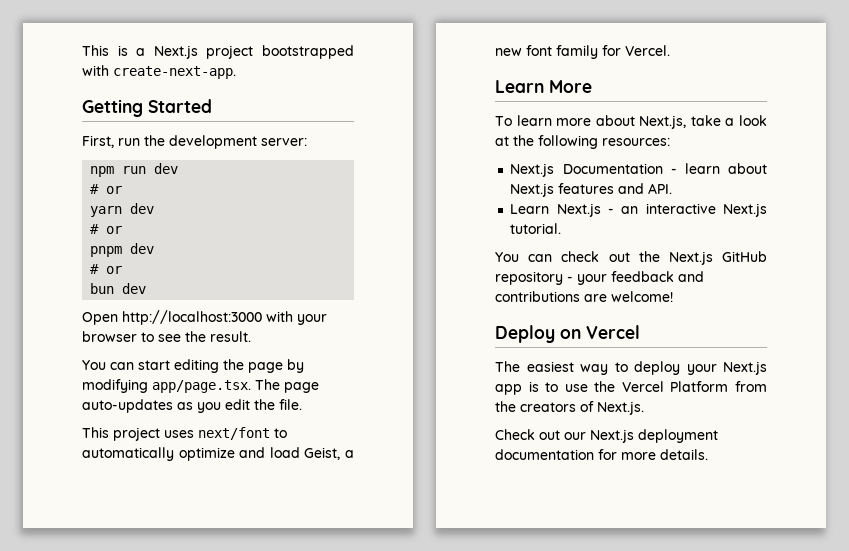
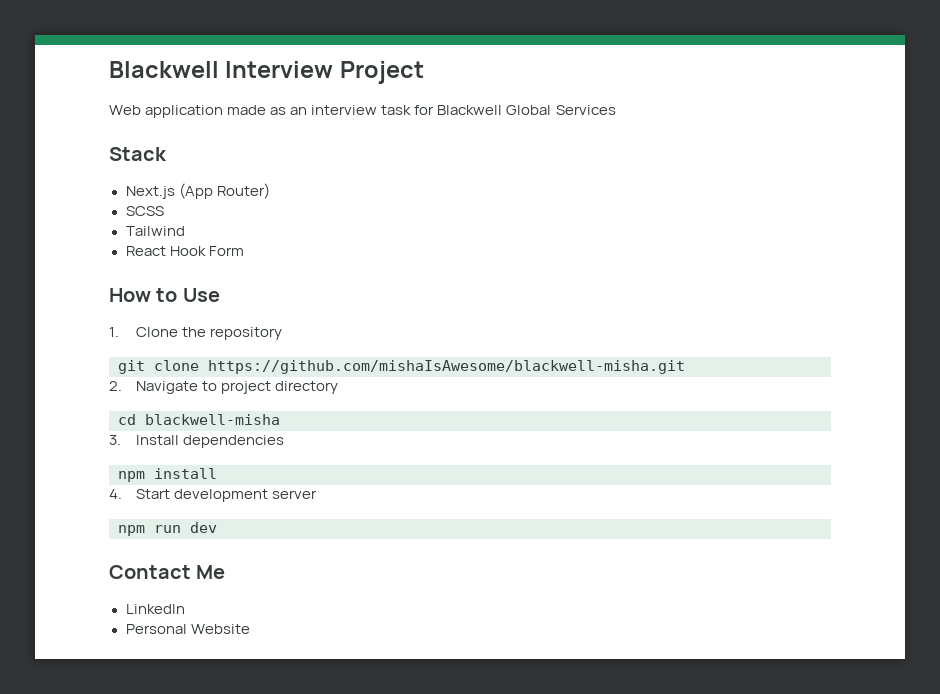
- This is a Next.js project bootstrapped with create-next-app.
- Getting Started
- First, run the development server:
+ Blackwell Interview Project
+ Web application made as an interview task for Blackwell Global Services
+ Stack
+ Next.js (App Router)
+ SCSS
+ Tailwind
+ React Hook Form
+ How to Use
+ 1. Clone the repository
+ git clone https://github.com/mishaIsAwesome/blackwell-misha.git
+ 2. Navigate to project directory
+ cd blackwell-misha
+ 3. Install dependencies
+ npm install
+ 4. Start development server
  npm run dev
- # or
- yarn dev
- # or
- pnpm dev
- # or
- bun dev
- Open http://localhost:3000 with your browser to see the result.
- You can start editing the page by modifying app/page.tsx. The page auto-updates as you edit the file.
- This project uses next/font to automatically optimize and load Geist, a new font family for Vercel.
- Learn More
- To learn more about Next.js, take a look at the following resources:
- Next.js Documentation - learn about Next.js features and API.
- Learn Next.js - an interactive Next.js tutorial.
- You can check out the Next.js GitHub repository - your feedback and contributions are welcome!
- Deploy on Vercel
- The easiest way to deploy your Next.js app is to use the Vercel Platform from the creators of Next.js.
- Check out our Next.js deployment documentation for more details.
+ Contact Me
+ LinkedIn
+ Personal Website

